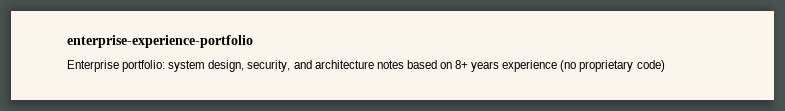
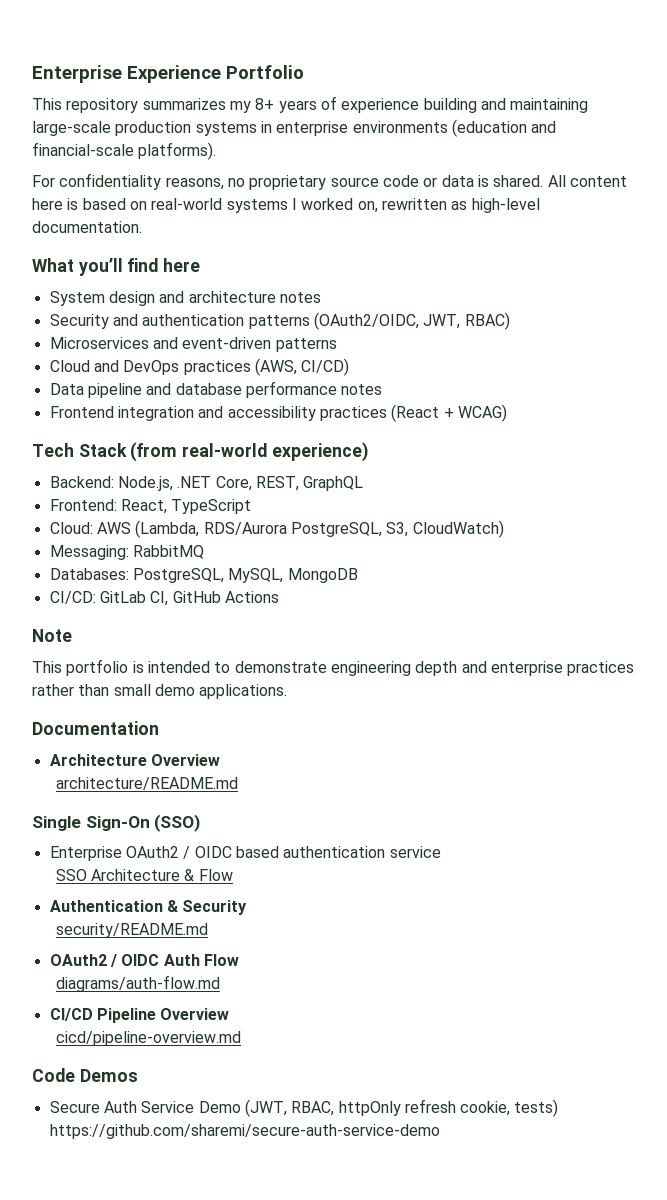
- enterprise-experience-portfolio
- Enterprise portfolio: system design, security, and architecture notes based on 8+ years experience (no proprietary code)
+ Enterprise Experience Portfolio
+ This repository summarizes my 8+ years of experience building and maintaining large-scale production systems in enterprise environments (education and financial-scale platforms).
+ For confidentiality reasons, no proprietary source code or data is shared. All content here is based on real-world systems I worked on, rewritten as high-level documentation.
+ What you’ll find here
+ System design and architecture notes
+ Security and authentication patterns (OAuth2/OIDC, JWT, RBAC)
+ Microservices and event-driven patterns
+ Cloud and DevOps practices (AWS, CI/CD)
+ Data pipeline and database performance notes
+ Frontend integration and accessibility practices (React + WCAG)
+ Tech Stack (from real-world experience)
+ Backend: Node.js, .NET Core, REST, GraphQL
+ Frontend: React, TypeScript
+ Cloud: AWS (Lambda, RDS/Aurora PostgreSQL, S3, CloudWatch)
+ Messaging: RabbitMQ
+ Databases: PostgreSQL, MySQL, MongoDB
+ CI/CD: GitLab CI, GitHub Actions
+ Note
+ This portfolio is intended to demonstrate engineering depth and enterprise practices rather than small demo applications.
+ Documentation
+ Architecture Overview
+ architecture/README.md
+ Single Sign-On (SSO)
+ Enterprise OAuth2 / OIDC based authentication service
+ SSO Architecture & Flow
+ Authentication & Security
+ security/README.md
+ OAuth2 / OIDC Auth Flow
+ diagrams/auth-flow.md
+ CI/CD Pipeline Overview
+ cicd/pipeline-overview.md
+ Code Demos
+ Secure Auth Service Demo (JWT, RBAC, httpOnly refresh cookie, tests) https://github.com/sharemi/secure-auth-service-demo

